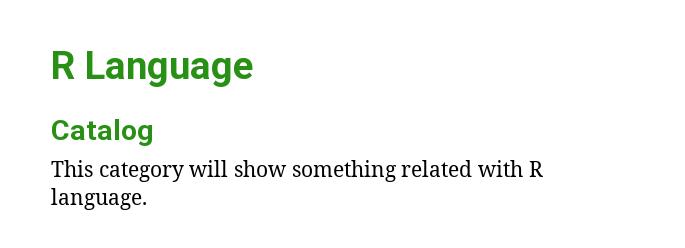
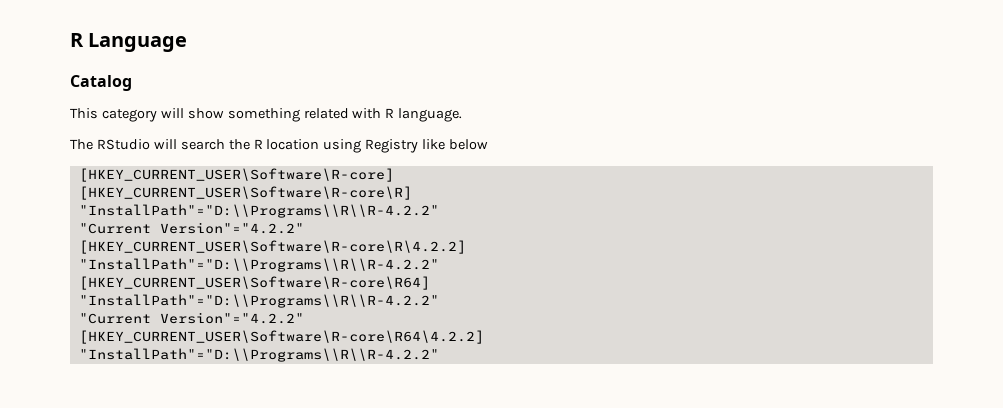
+ The RStudio will search the R location using Registry like below
+ [HKEY_CURRENT_USER\Software\R-core]
+ [HKEY_CURRENT_USER\Software\R-core\R]
+ "InstallPath"="D:\\Programs\\R\\R-4.2.2"
+ "Current Version"="4.2.2"
+ [HKEY_CURRENT_USER\Software\R-core\R\4.2.2]
+ "InstallPath"="D:\\Programs\\R\\R-4.2.2"
+ [HKEY_CURRENT_USER\Software\R-core\R64]
+ "InstallPath"="D:\\Programs\\R\\R-4.2.2"
+ "Current Version"="4.2.2"
+ [HKEY_CURRENT_USER\Software\R-core\R64\4.2.2]
+ "InstallPath"="D:\\Programs\\R\\R-4.2.2"

